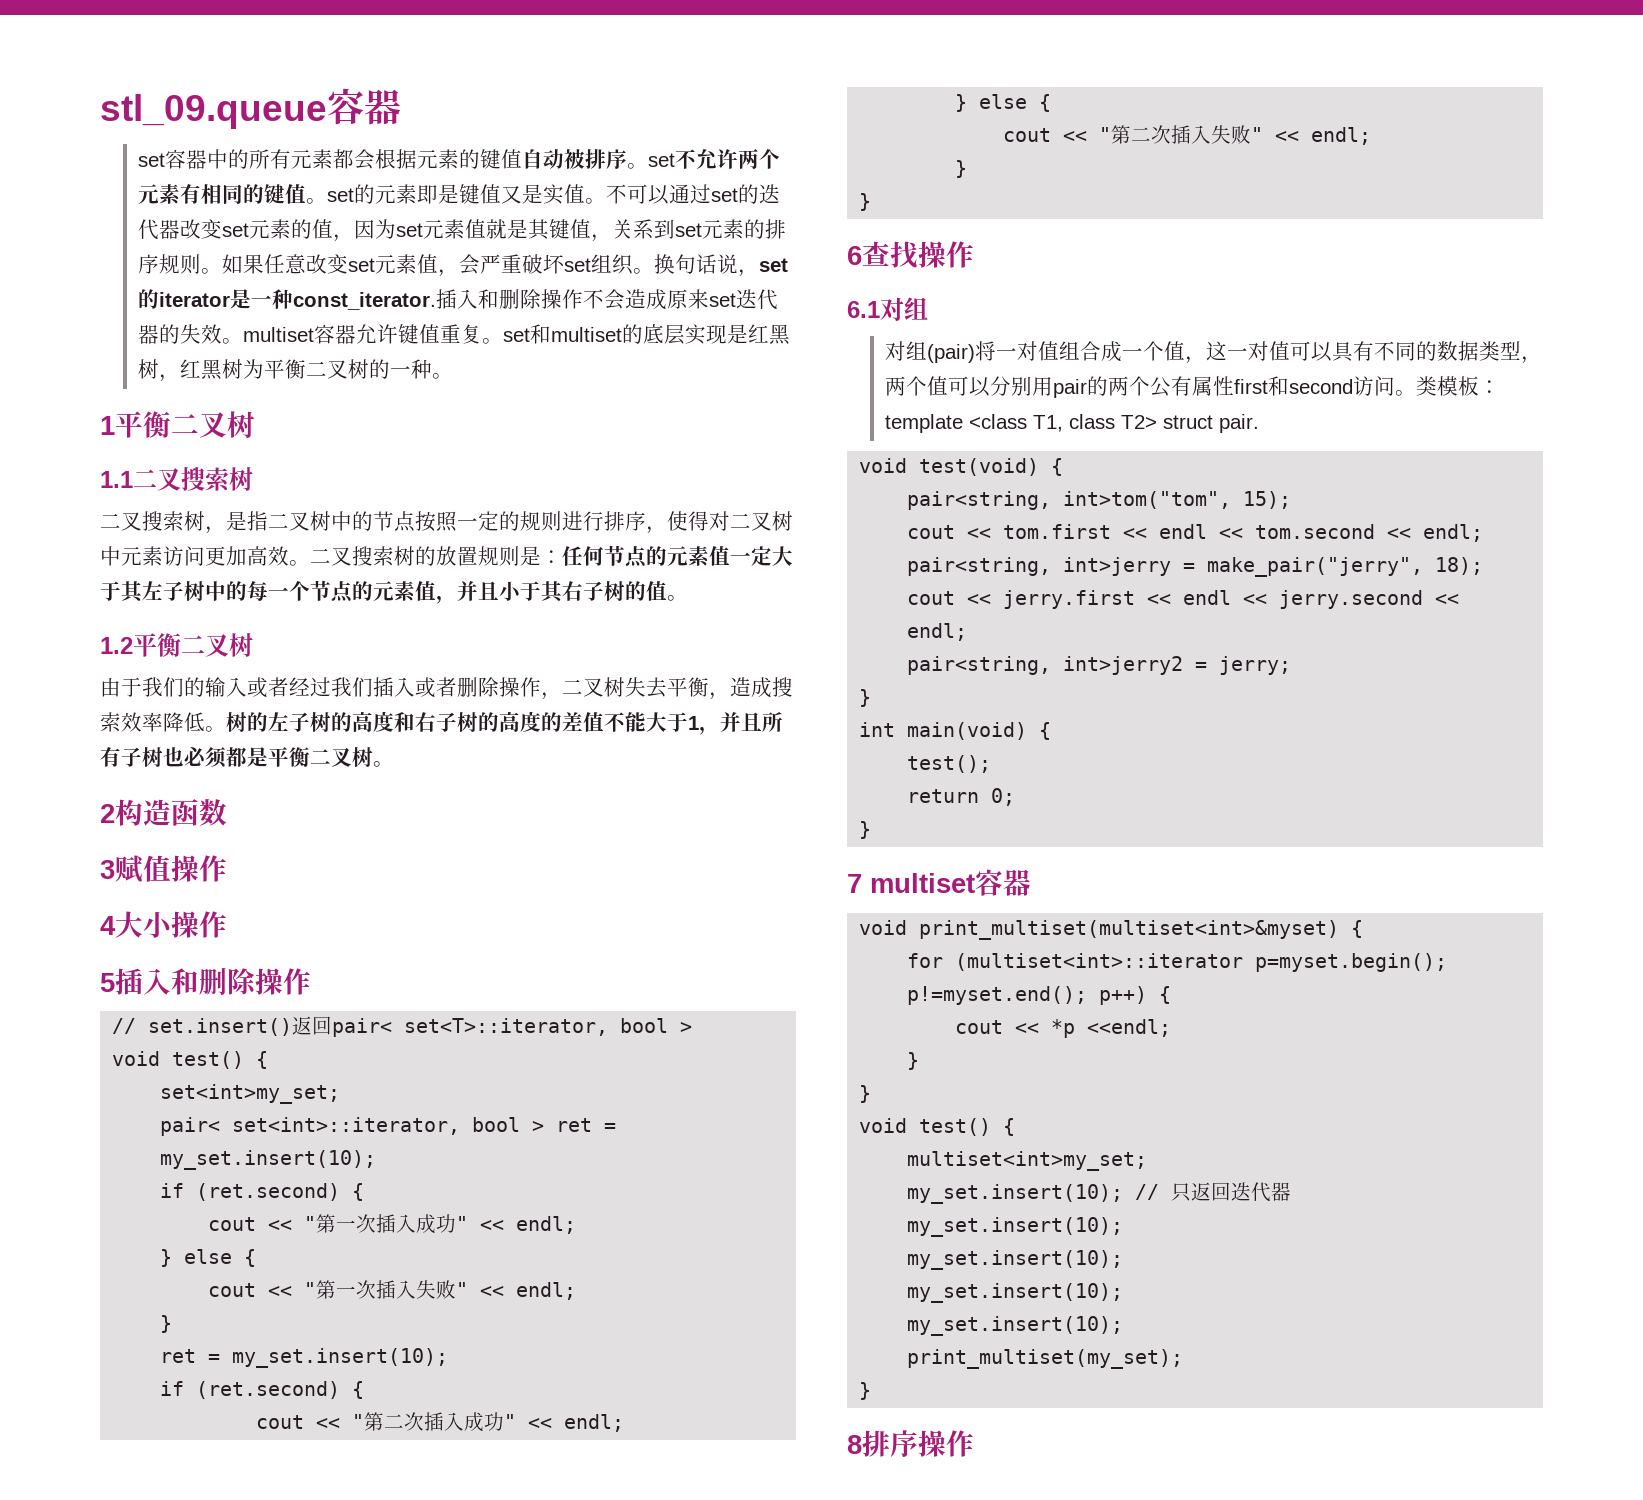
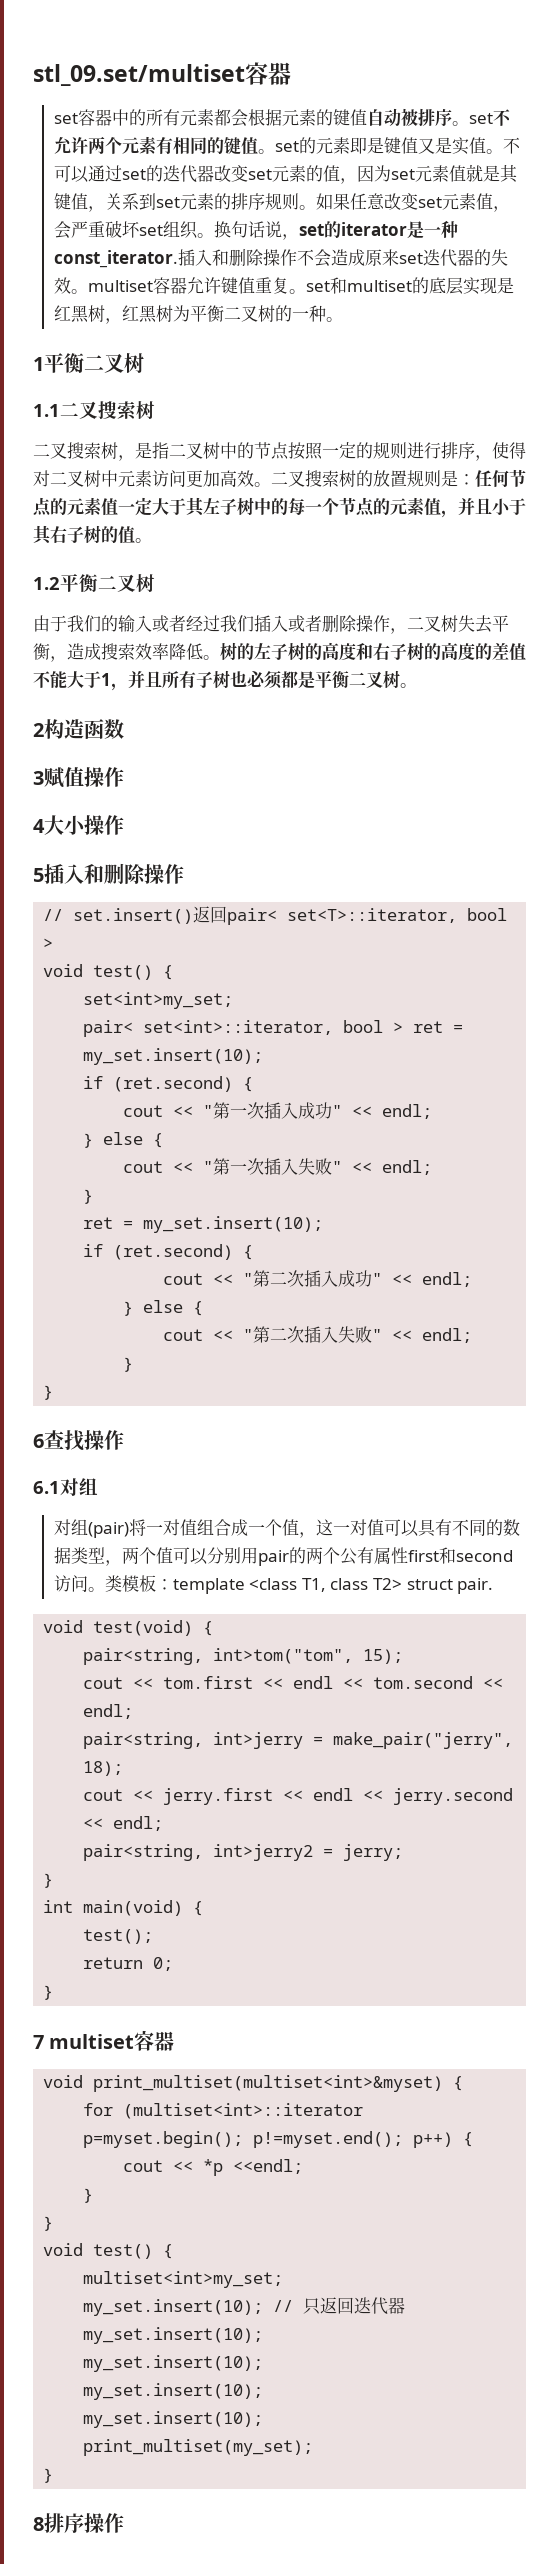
- stl_09.queue容器
+ stl_09.set/multiset容器

